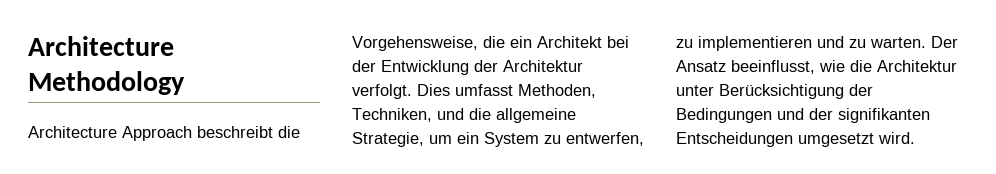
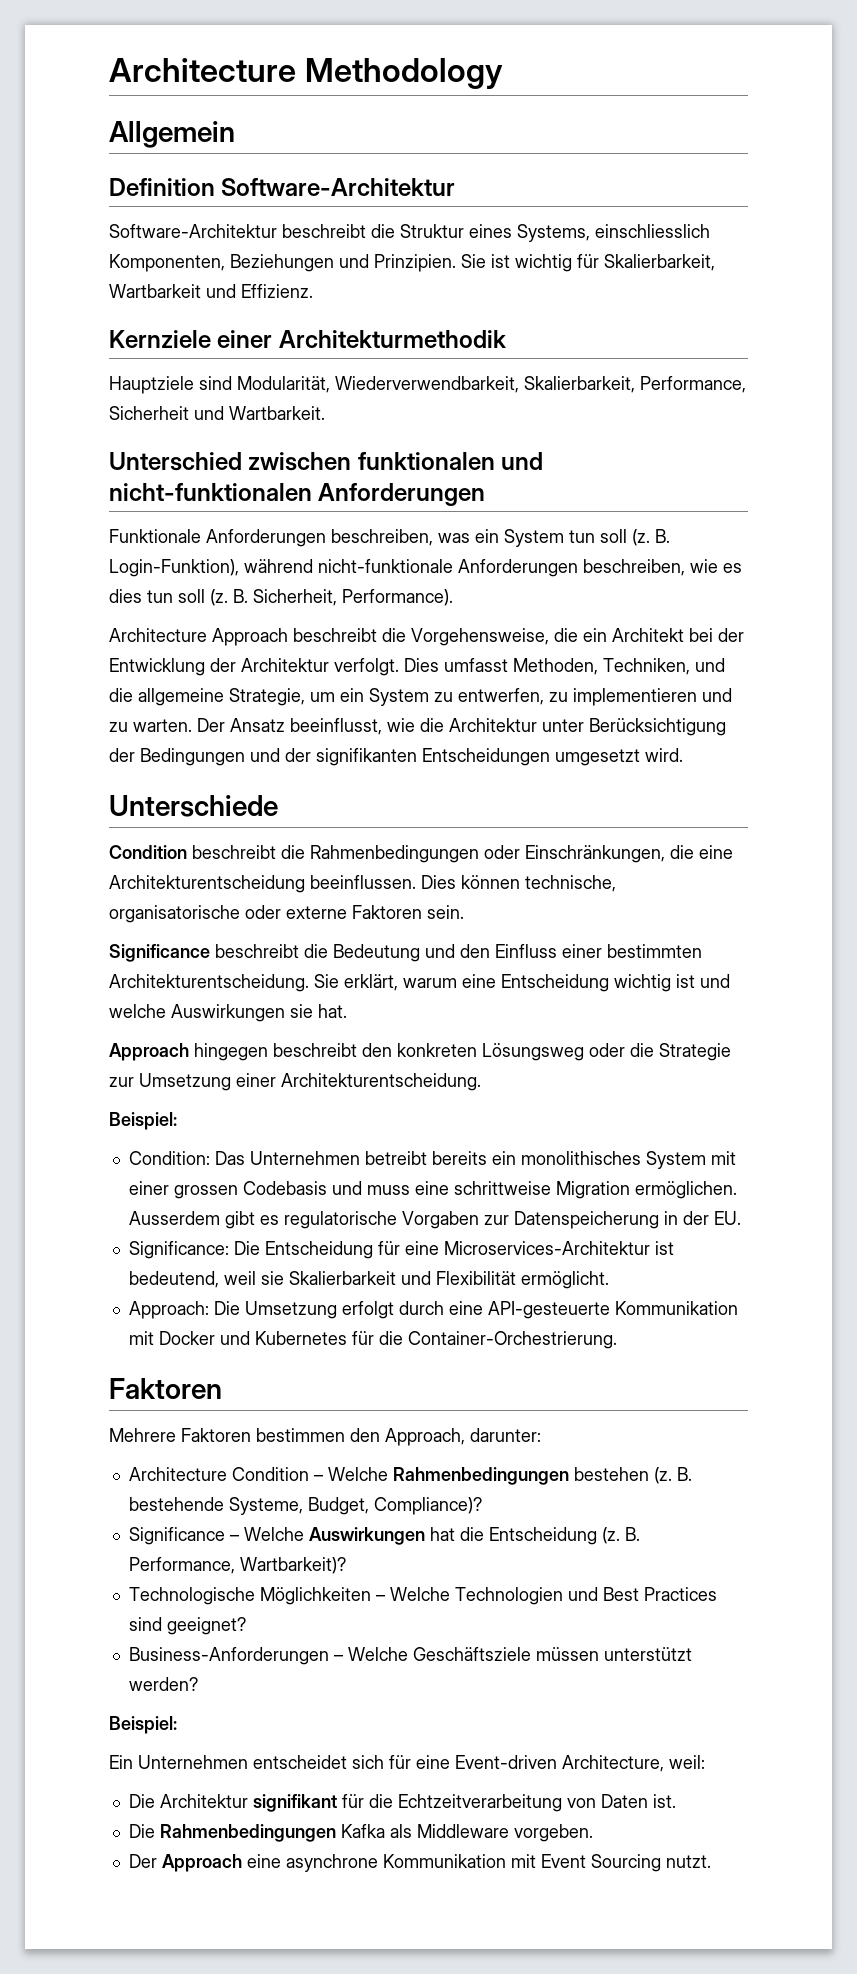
+ Allgemein
+ Definition Software-Architektur
+ Software-Architektur beschreibt die Struktur eines Systems, einschliesslich Komponenten, Beziehungen und Prinzipien. Sie ist wichtig für Skalierbarkeit, Wartbarkeit und Effizienz.
+ Kernziele einer Architekturmethodik
+ Hauptziele sind Modularität, Wiederverwendbarkeit, Skalierbarkeit, Performance, Sicherheit und Wartbarkeit.
+ Unterschied zwischen funktionalen und nicht-funktionalen Anforderungen
+ Funktionale Anforderungen beschreiben, was ein System tun soll (z. B. Login-Funktion), während nicht-funktionale Anforderungen beschreiben, wie es dies tun soll (z. B. Sicherheit, Performance).
+ Unterschiede
+ Condition beschreibt die Rahmenbedingungen oder Einschränkungen, die eine Architekturentscheidung beeinflussen. Dies können technische, organisatorische oder externe Faktoren sein.
+ Significance beschreibt die Bedeutung und den Einfluss einer bestimmten Architekturentscheidung. Sie erklärt, warum eine Entscheidung wichtig ist und welche Auswirkungen sie hat.
+ Approach hingegen beschreibt den konkreten Lösungsweg oder die Strategie zur Umsetzung einer Architekturentscheidung.
+ Beispiel:
+ Condition: Das Unternehmen betreibt bereits ein monolithisches System mit einer grossen Codebasis und muss eine schrittweise Migration ermöglichen. Ausserdem gibt es regulatorische Vorgaben zur Datenspeicherung in der EU.
+ Significance: Die Entscheidung für eine Microservices-Architektur ist bedeutend, weil sie Skalierbarkeit und Flexibilität ermöglicht.
+ Approach: Die Umsetzung erfolgt durch eine API-gesteuerte Kommunikation mit Docker und Kubernetes für die Container-Orchestrierung.
+ Faktoren
+ Mehrere Faktoren bestimmen den Approach, darunter:
+ Architecture Condition – Welche Rahmenbedingungen bestehen (z. B. bestehende Systeme, Budget, Compliance)?
+ Significance – Welche Auswirkungen hat die Entscheidung (z. B. Performance, Wartbarkeit)?
+ Technologische Möglichkeiten – Welche Technologien und Best Practices sind geeignet?
+ Business-Anforderungen – Welche Geschäftsziele müssen unterstützt werden?
+ Beispiel:
+ Ein Unternehmen entscheidet sich für eine Event-driven Architecture, weil:
+ Die Architektur signifikant für die Echtzeitverarbeitung von Daten ist.
+ Die Rahmenbedingungen Kafka als Middleware vorgeben.
+ Der Approach eine asynchrone Kommunikation mit Event Sourcing nutzt.

